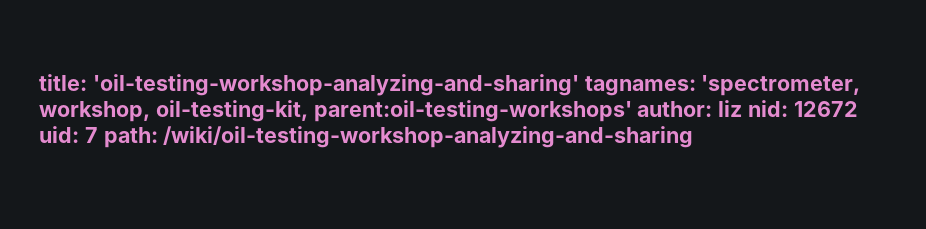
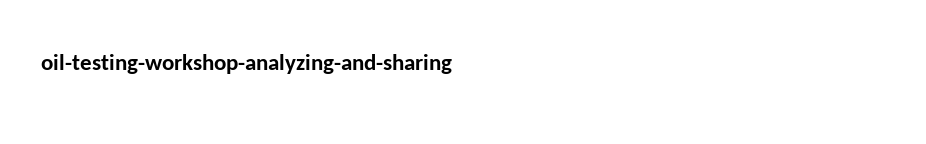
- title: 'oil-testing-workshop-analyzing-and-sharing' tagnames: 'spectrometer, workshop, oil-testing-kit, parent:oil-testing-workshops' author: liz nid: 12672 uid: 7 path: /wiki/oil-testing-workshop-analyzing-and-sharing
+ oil-testing-workshop-analyzing-and-sharing

